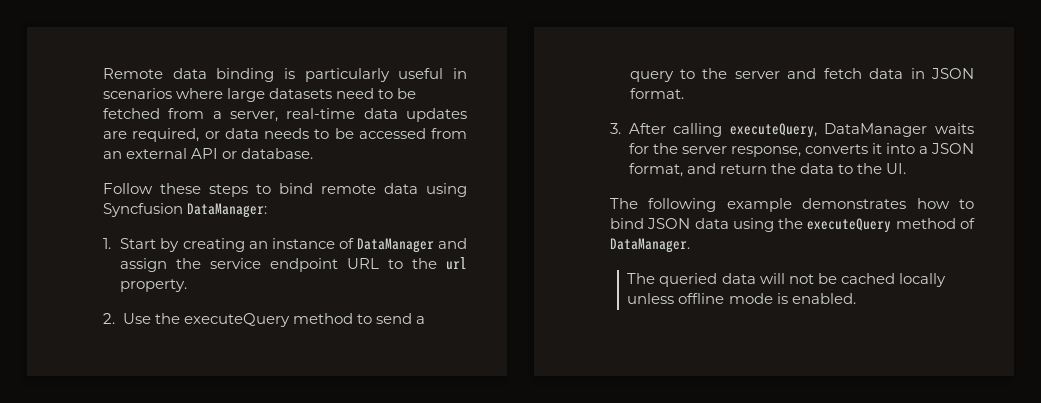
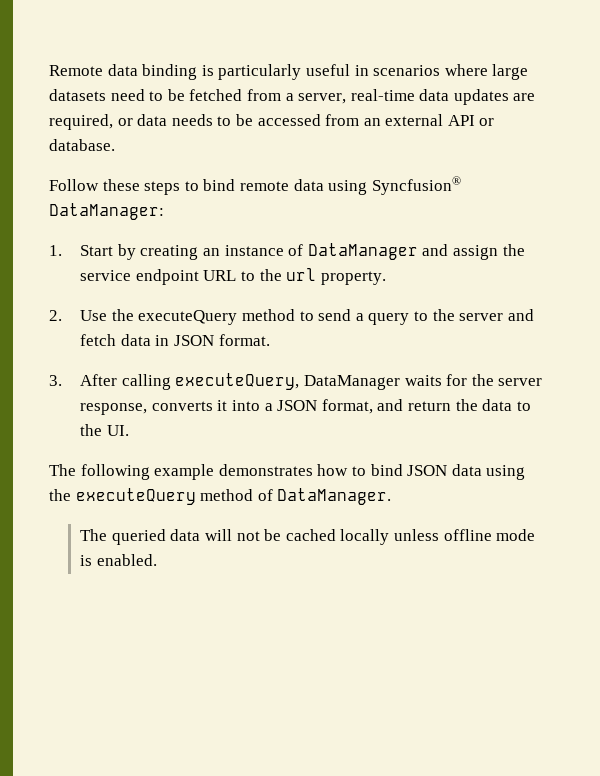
- Follow these steps to bind remote data using Syncfusion DataManager:
+ Follow these steps to bind remote data using Syncfusion® DataManager:

